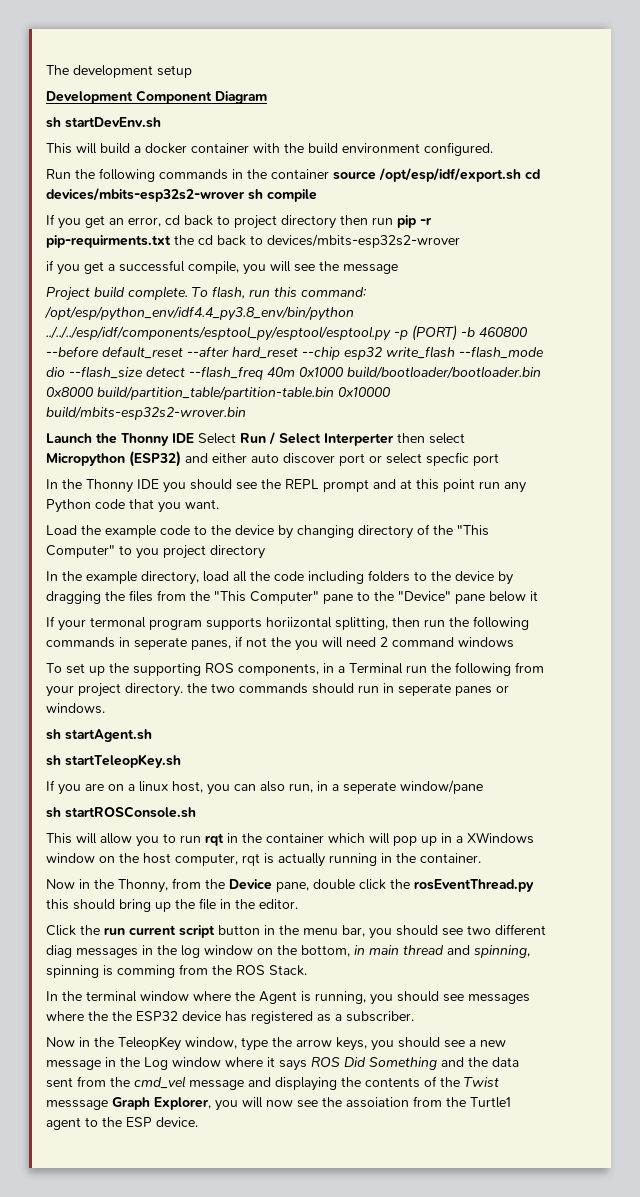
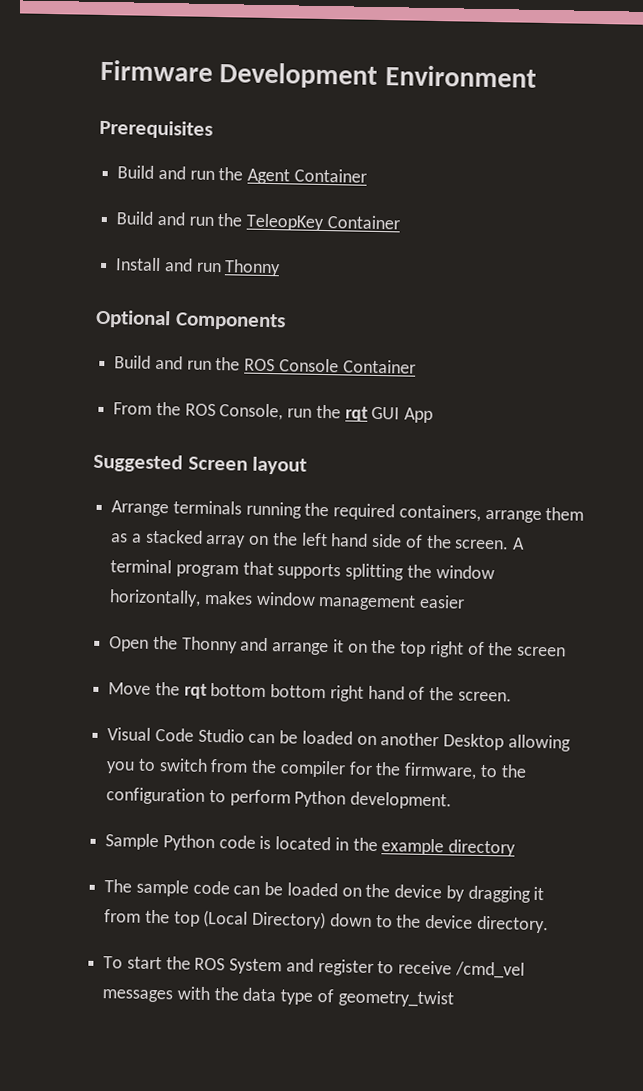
- The development setup
- Development Component Diagram
- sh startDevEnv.sh
- This will build a docker container with the build environment configured.
- Run the following commands in the container source /opt/esp/idf/export.sh cd devices/mbits-esp32s2-wrover sh compile
- If you get an error, cd back to project directory then run pip -r pip-requirments.txt the cd back to devices/mbits-esp32s2-wrover
- if you get a successful compile, you will see the message
- Project build complete. To flash, run this command: /opt/esp/python_env/idf4.4_py3.8_env/bin/python ../../../esp/idf/components/esptool_py/esptool/esptool.py -p (PORT) -b 460800 --before default_reset --after hard_reset --chip esp32 write_flash --flash_mode dio --flash_size detect --flash_freq 40m 0x1000 build/bootloader/bootloader.bin 0x8000 build/partition_table/partition-table.bin 0x10000 build/mbits-esp32s2-wrover.bin
- Launch the Thonny IDE Select Run / Select Interperter then select Micropython (ESP32) and either auto discover port or select specfic port
- In the Thonny IDE you should see the REPL prompt and at this point run any Python code that you want.
- Load the example code to the device by changing directory of the "This Computer" to you project directory
- In the example directory, load all the code including folders to the device by dragging the files from the "This Computer" pane to the "Device" pane below it
- If your termonal program supports horiizontal splitting, then run the following commands in seperate panes, if not the you will need 2 command windows
- To set up the supporting ROS components, in a Terminal run the following from your project directory. the two commands should run in seperate panes or windows.
- sh startAgent.sh
- sh startTeleopKey.sh
- If you are on a linux host, you can also run, in a seperate window/pane
- sh startROSConsole.sh
- This will allow you to run rqt in the container which will pop up in a XWindows window on the host computer, rqt is actually running in the container.
- Now in the Thonny, from the Device pane, double click the rosEventThread.py this should bring up the file in the editor.
- Click the run current script button in the menu bar, you should see two different diag messages in the log window on the bottom, in main thread and spinning, spinning is comming from the ROS Stack.
- In the terminal window where the Agent is running, you should see messages where the the ESP32 device has registered as a subscriber.
- Now in the TeleopKey window, type the arrow keys, you should see a new message in the Log window where it says ROS Did Something and the data sent from the cmd_vel message and displaying the contents of the Twist messsage Graph Explorer, you will now see the assoiation from the Turtle1 agent to the ESP device.
+ Firmware Development Environment
+ Prerequisites
+ Build and run the Agent Container
+ Build and run the TeleopKey Container
+ Install and run Thonny
+ Optional Components
+ Build and run the ROS Console Container
+ From the ROS Console, run the rqt GUI App
+ Suggested Screen layout
+ Arrange terminals running the required containers, arrange them as a stacked array on the left hand side of the screen. A terminal program that supports splitting the window horizontally, makes window management easier
+ Open the Thonny and arrange it on the top right of the screen
+ Move the rqt bottom bottom right hand of the screen.
+ Visual Code Studio can be loaded on another Desktop allowing you to switch from the compiler for the firmware, to the configuration to perform Python development.
+ Sample Python code is located in the example directory
+ The sample code can be loaded on the device by dragging it from the top (Local Directory) down to the device directory.
+ To start the ROS System and register to receive /cmd_vel messages with the data type of geometry_twist

